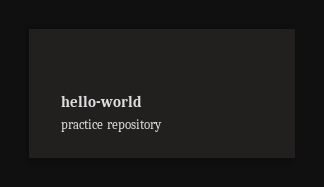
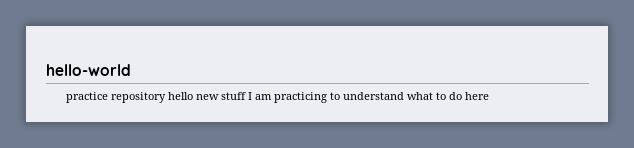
- practice repository
+ practice repository hello new stuff I am practicing to understand what to do here

